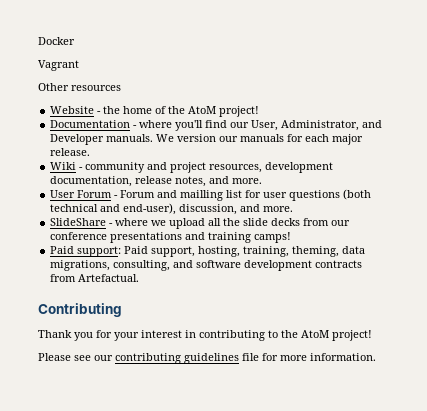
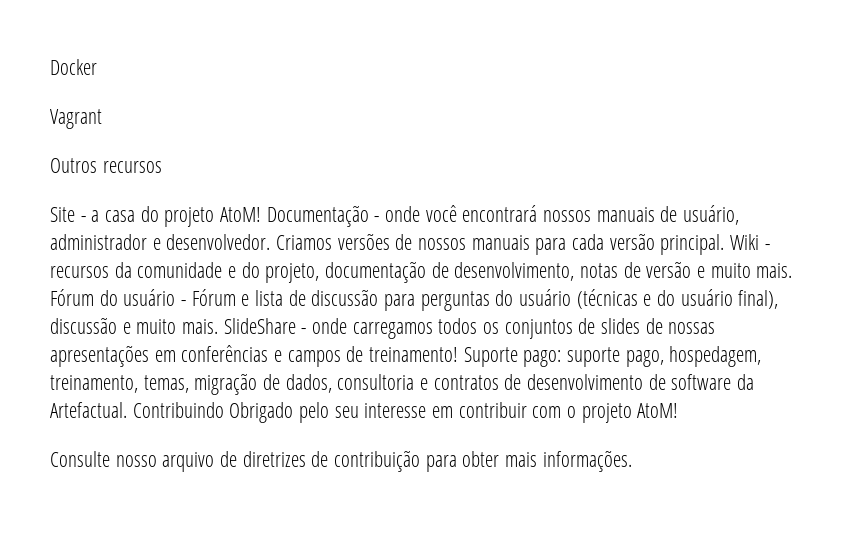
- Other resources
- Website - the home of the AtoM project!
- Documentation - where you'll find our User, Administrator, and Developer manuals. We version our manuals for each major release.
- Wiki - community and project resources, development documentation, release notes, and more.
- User Forum - Forum and mailling list for user questions (both technical and end-user), discussion, and more.
- SlideShare - where we upload all the slide decks from our conference presentations and training camps!
- Paid support: Paid support, hosting, training, theming, data migrations, consulting, and software development contracts from Artefactual.
- Contributing
- Thank you for your interest in contributing to the AtoM project!
- Please see our contributing guidelines file for more information.
+ Outros recursos
+ Site - a casa do projeto AtoM! Documentação - onde você encontrará nossos manuais de usuário, administrador e desenvolvedor. Criamos versões de nossos manuais para cada versão principal. Wiki - recursos da comunidade e do projeto, documentação de desenvolvimento, notas de versão e muito mais. Fórum do usuário - Fórum e lista de discussão para perguntas do usuário (técnicas e do usuário final), discussão e muito mais. SlideShare - onde carregamos todos os conjuntos de slides de nossas apresentações em conferências e campos de treinamento! Suporte pago: suporte pago, hospedagem, treinamento, temas, migração de dados, consultoria e contratos de desenvolvimento de software da Artefactual. Contribuindo Obrigado pelo seu interesse em contribuir com o projeto AtoM!
+ Consulte nosso arquivo de diretrizes de contribuição para obter mais informações.

